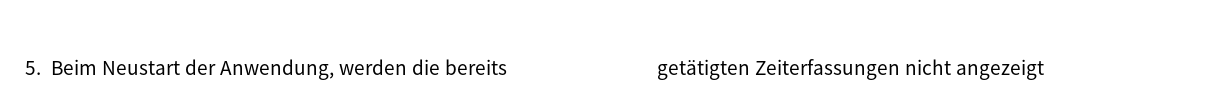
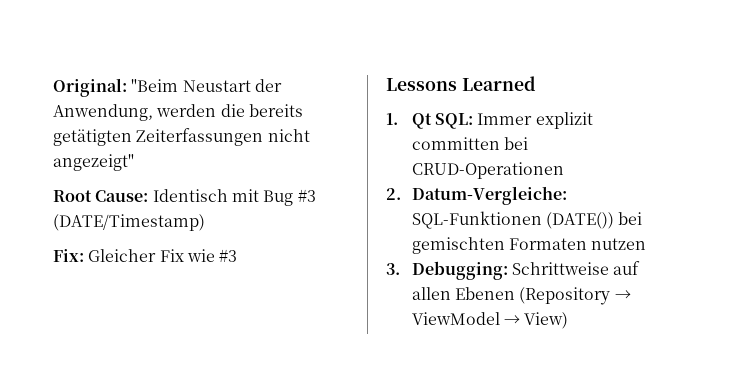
- 5. Beim Neustart der Anwendung, werden die bereits getätigten Zeiterfassungen nicht angezeigt
+ Original: "Beim Neustart der Anwendung, werden die bereits getätigten Zeiterfassungen nicht angezeigt"
+ Root Cause: Identisch mit Bug #3 (DATE/Timestamp)
+ Fix: Gleicher Fix wie #3
+ Lessons Learned
+ 1. Qt SQL: Immer explizit committen bei CRUD-Operationen
+ 2. Datum-Vergleiche: SQL-Funktionen (DATE()) bei gemischten Formaten nutzen
+ 3. Debugging: Schrittweise auf allen Ebenen (Repository → ViewModel → View)

